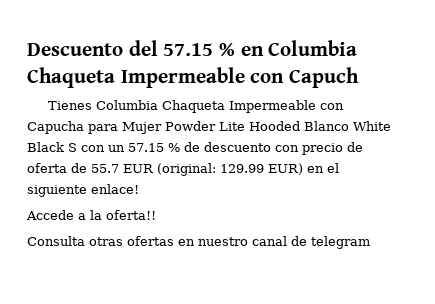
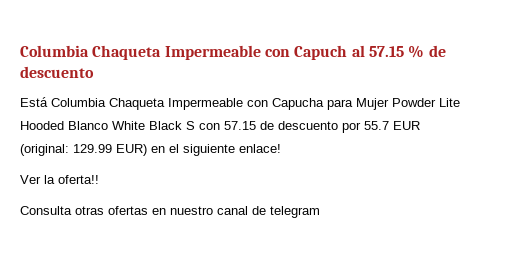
- Descuento del 57.15 % en Columbia Chaqueta Impermeable con Capuch
- Tienes Columbia Chaqueta Impermeable con Capucha para Mujer Powder Lite Hooded Blanco White Black S con un 57.15 % de descuento con precio de oferta de 55.7 EUR (original: 129.99 EUR) en el siguiente enlace!
+ Columbia Chaqueta Impermeable con Capuch al 57.15 % de descuento
+ Está Columbia Chaqueta Impermeable con Capucha para Mujer Powder Lite Hooded Blanco White Black S con 57.15 de descuento por 55.7 EUR (original: 129.99 EUR) en el siguiente enlace!
- Accede a la oferta!!
+ Ver la oferta!!

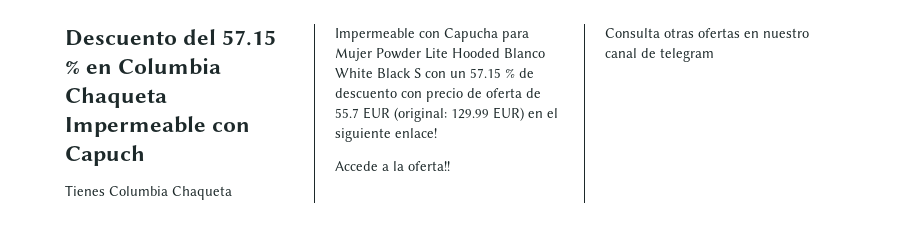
- Columbia Chaqueta Impermeable con Capuch al 57.15 % de descuento
- Está Columbia Chaqueta Impermeable con Capucha para Mujer Powder Lite Hooded Blanco White Black S con 57.15 de descuento por 55.7 EUR (original: 129.99 EUR) en el siguiente enlace!
+ Descuento del 57.15 % en Columbia Chaqueta Impermeable con Capuch
+ Tienes Columbia Chaqueta Impermeable con Capucha para Mujer Powder Lite Hooded Blanco White Black S con un 57.15 % de descuento con precio de oferta de 55.7 EUR (original: 129.99 EUR) en el siguiente enlace!
- Ver la oferta!!
+ Accede a la oferta!!

